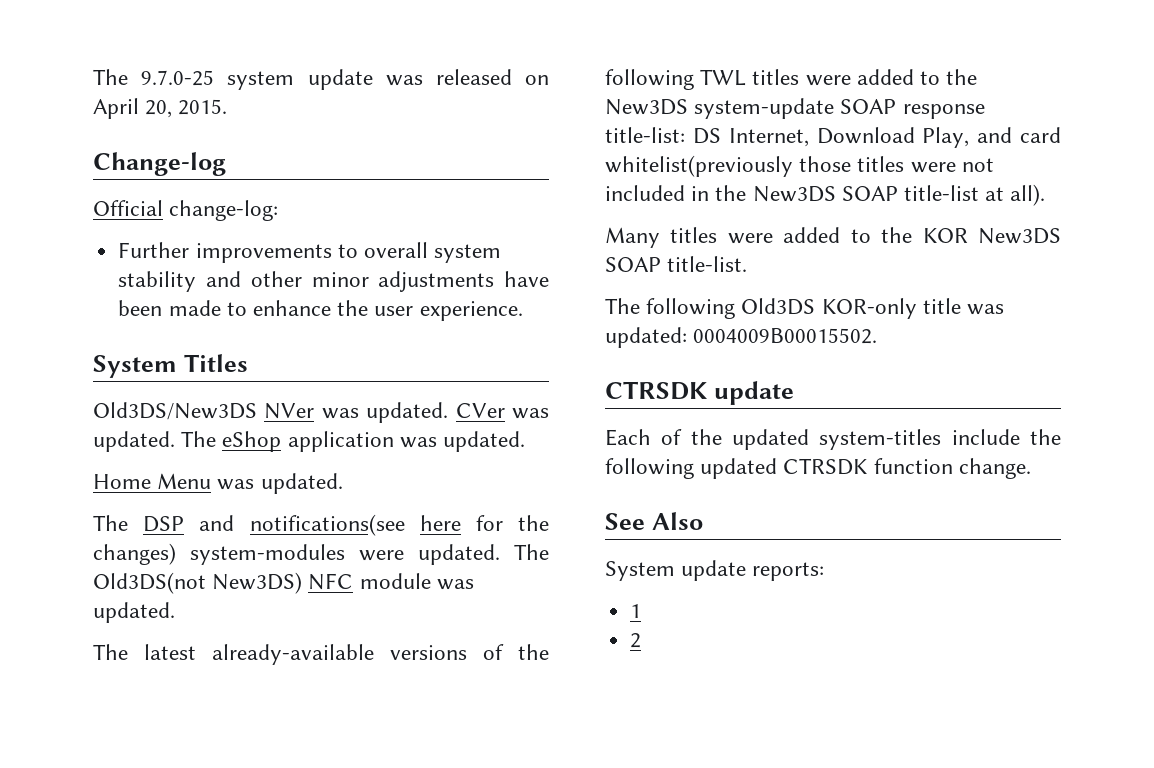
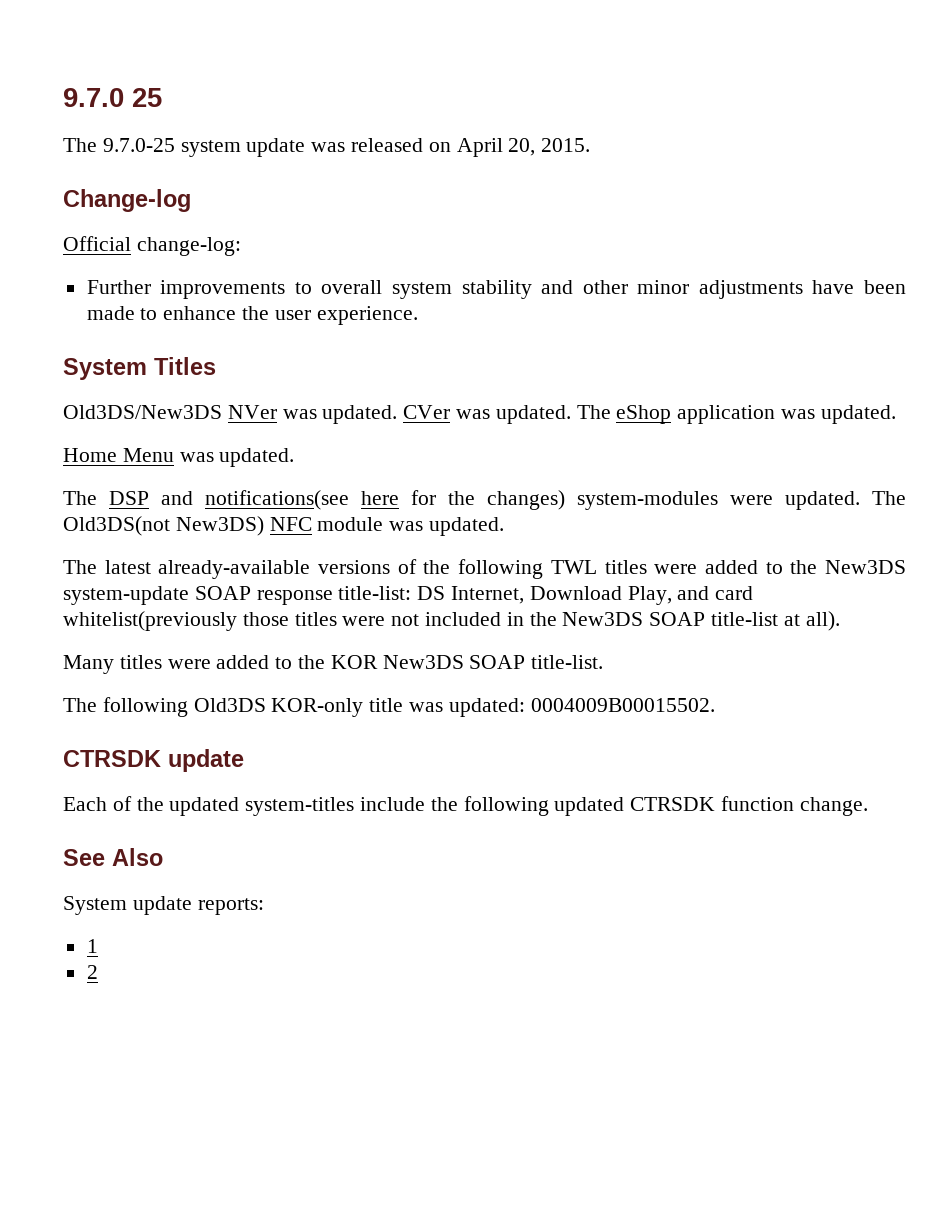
+ 9.7.0 25

